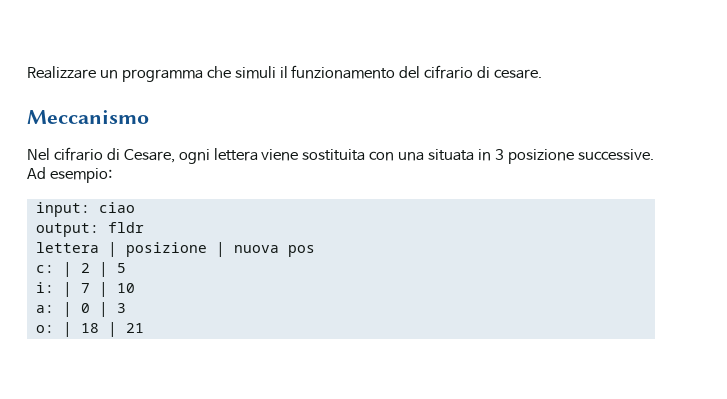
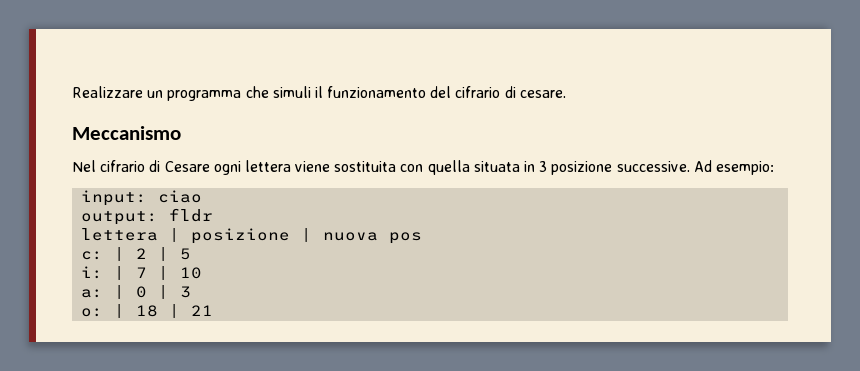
- Nel cifrario di Cesare, ogni lettera viene sostituita con una situata in 3 posizione successive.
+ Nel cifrario di Cesare ogni lettera viene sostituita con quella situata in 3 posizione successive.

